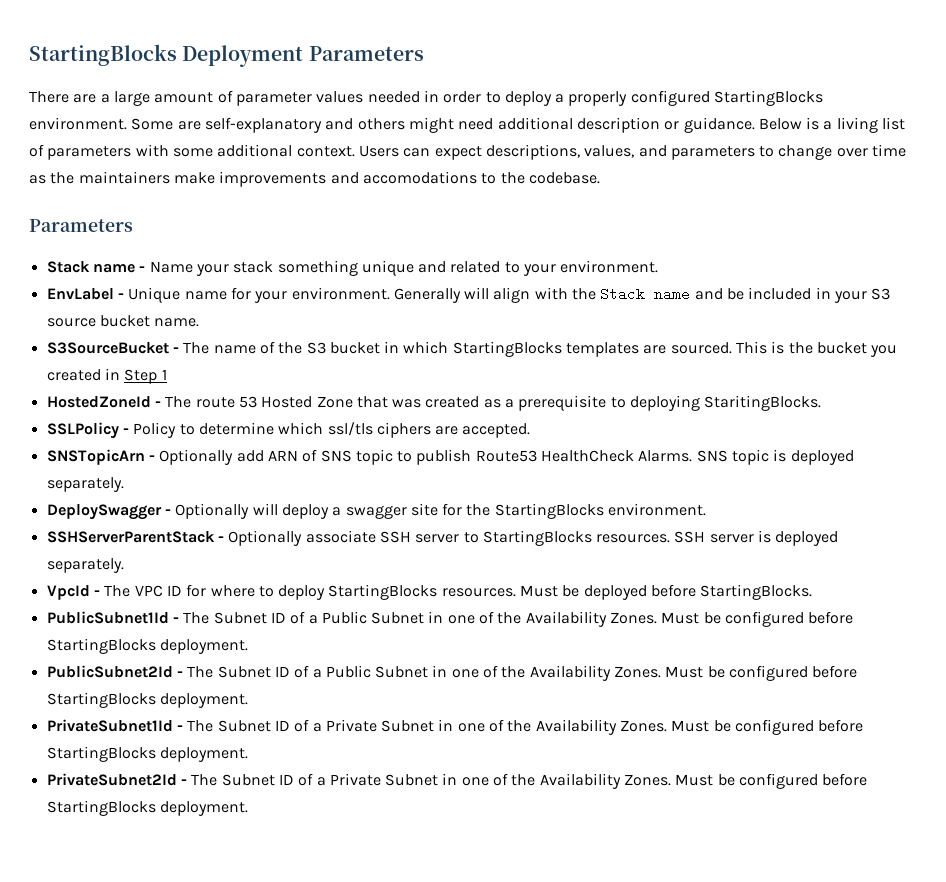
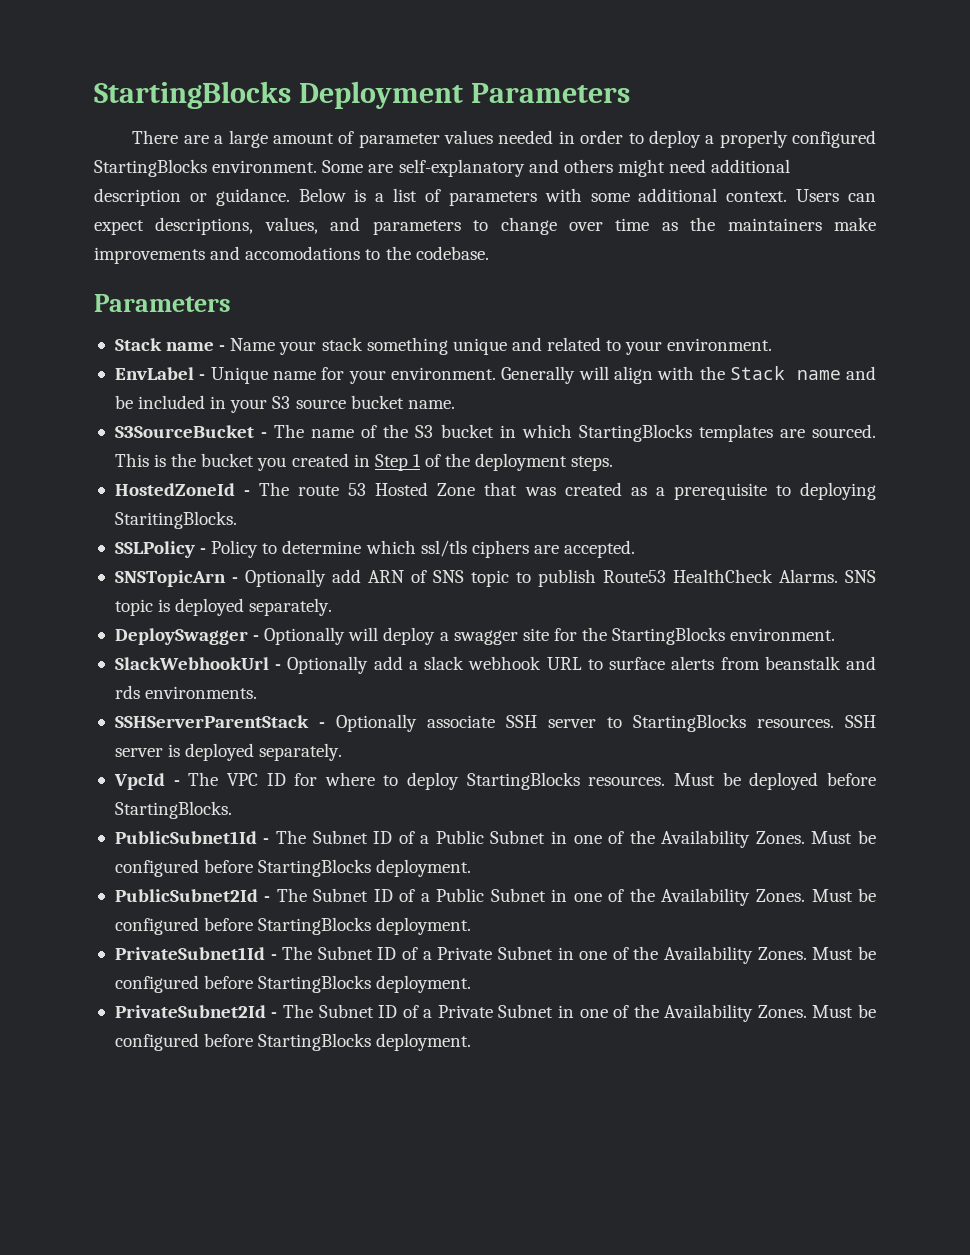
- Below is a living list of parameters with some additional context.
+ Below is a list of parameters with some additional context.
- This is the bucket you created in Step 1
+ This is the bucket you created in Step 1 of the deployment steps.
+ SlackWebhookUrl - Optionally add a slack webhook URL to surface alerts from beanstalk and rds environments.

